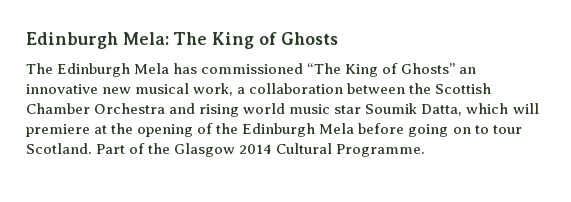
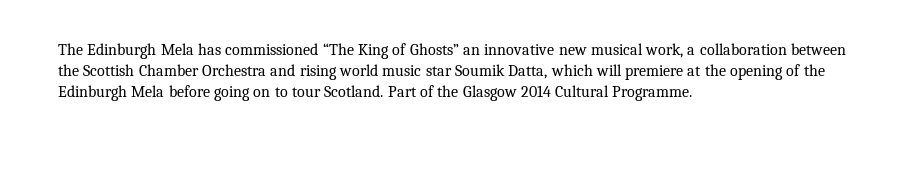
- Edinburgh Mela: The King of Ghosts

